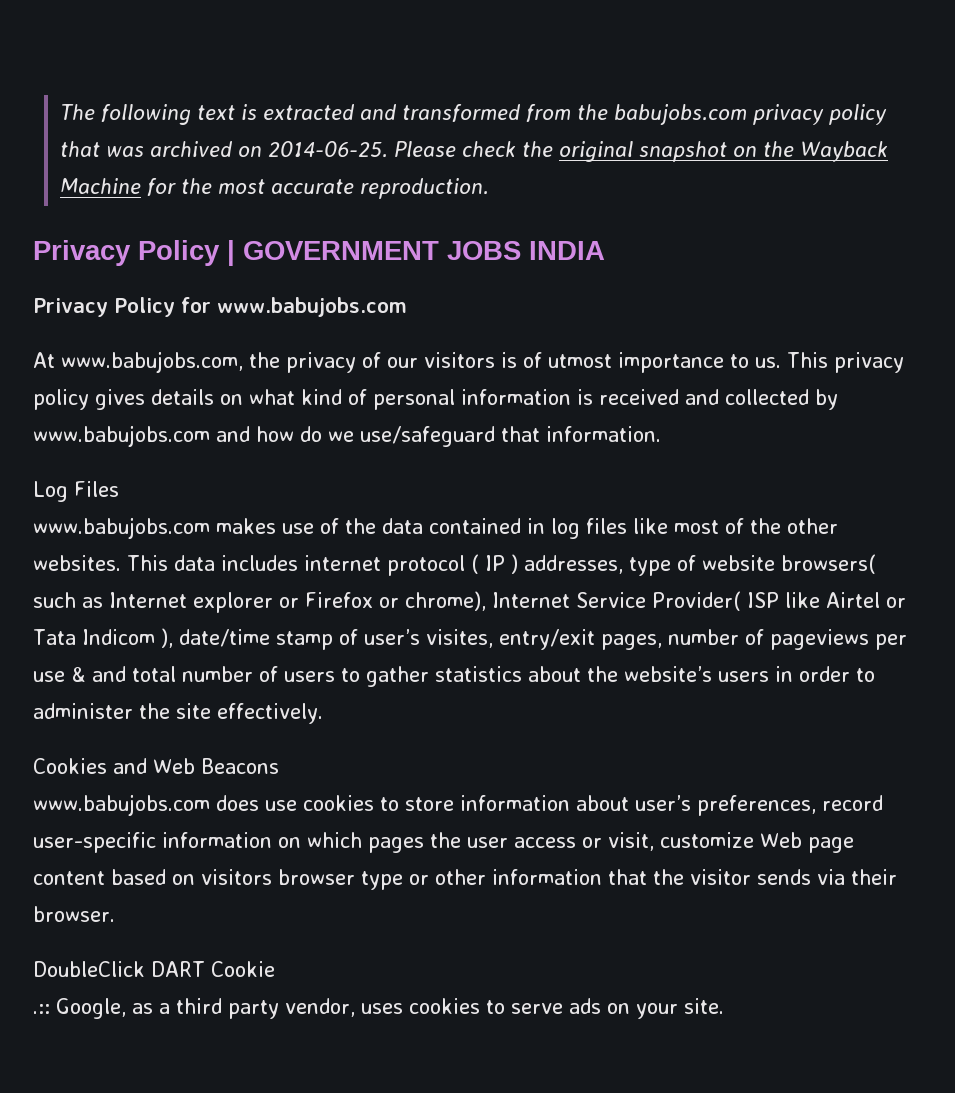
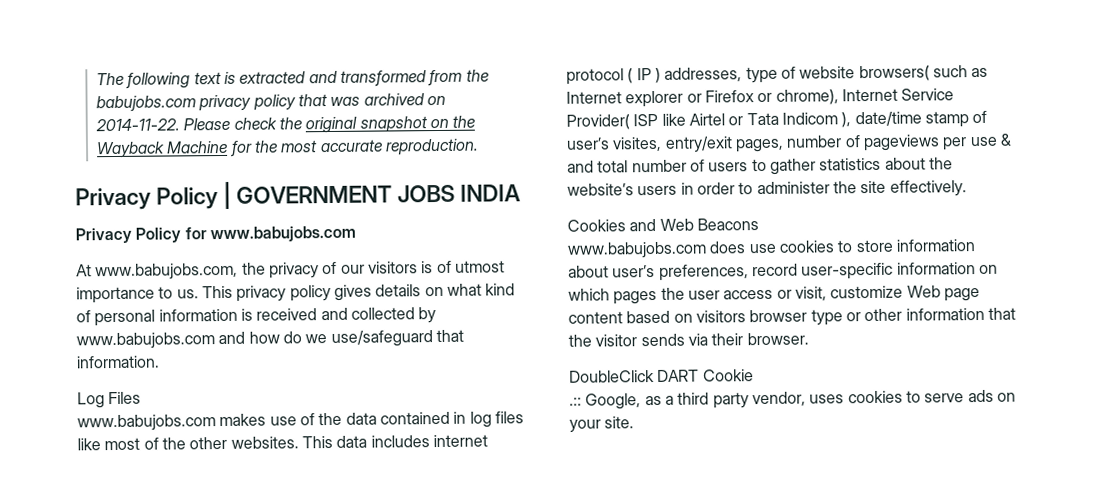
- The following text is extracted and transformed from the babujobs.com privacy policy that was archived on 2014-06-25.
+ The following text is extracted and transformed from the babujobs.com privacy policy that was archived on 2014-11-22.

